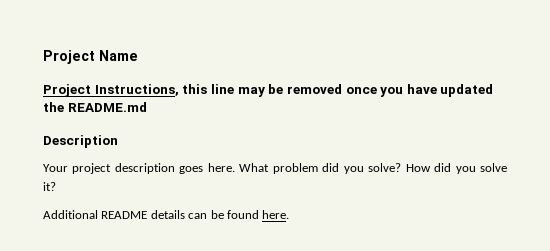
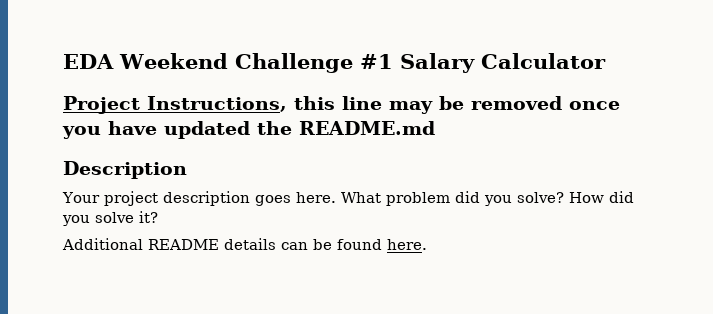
- Project Name
+ EDA Weekend Challenge #1 Salary Calculator

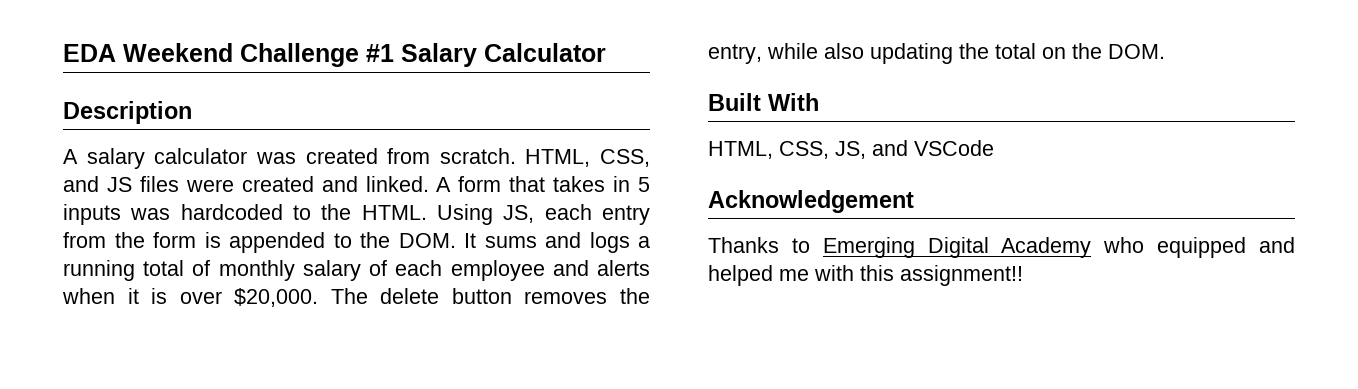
- Project Instructions, this line may be removed once you have updated the README.md
  Description
- Your project description goes here. What problem did you solve? How did you solve it?
- Additional README details can be found here.
+ A salary calculator was created from scratch. HTML, CSS, and JS files were created and linked. A form that takes in 5 inputs was hardcoded to the HTML. Using JS, each entry from the form is appended to the DOM. It sums and logs a running total of monthly salary of each employee and alerts when it is over $20,000. The delete button removes the entry, while also updating the total on the DOM.
+ Built With
+ HTML, CSS, JS, and VSCode
+ Acknowledgement
+ Thanks to Emerging Digital Academy who equipped and helped me with this assignment!!

